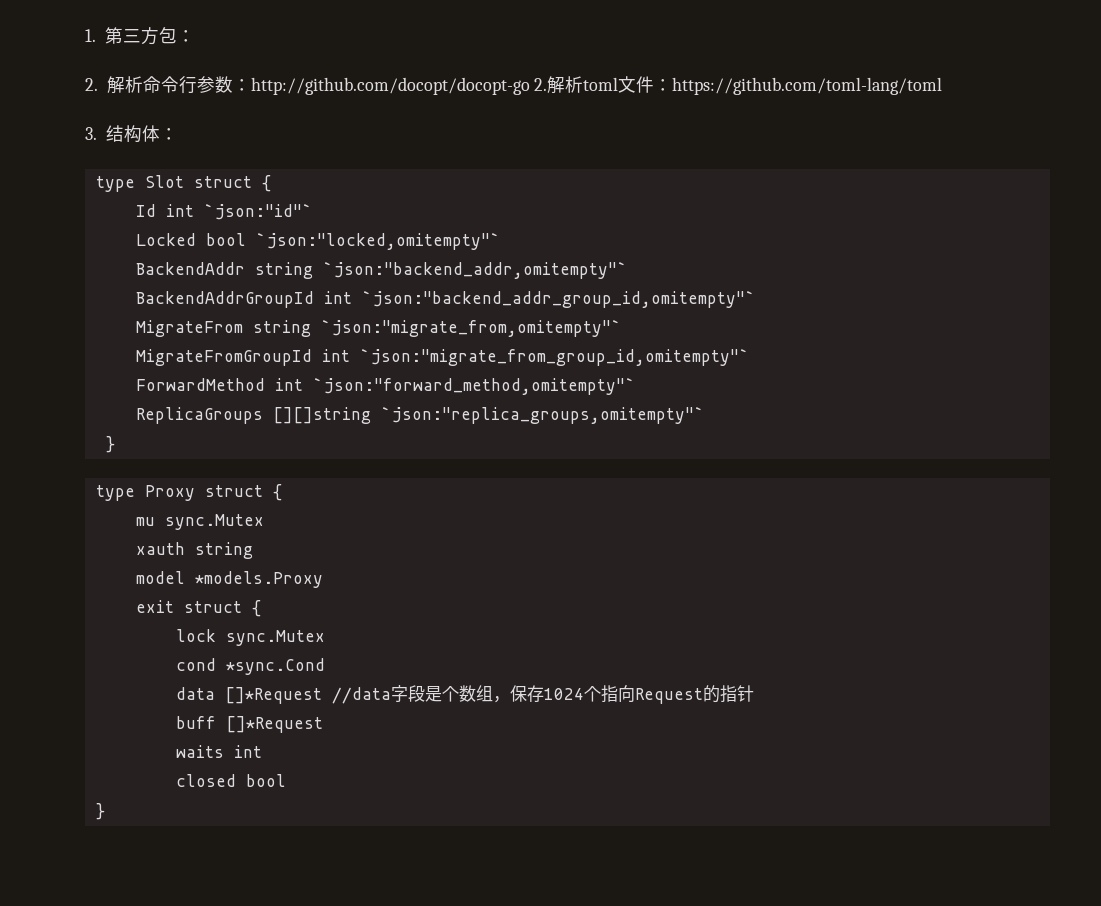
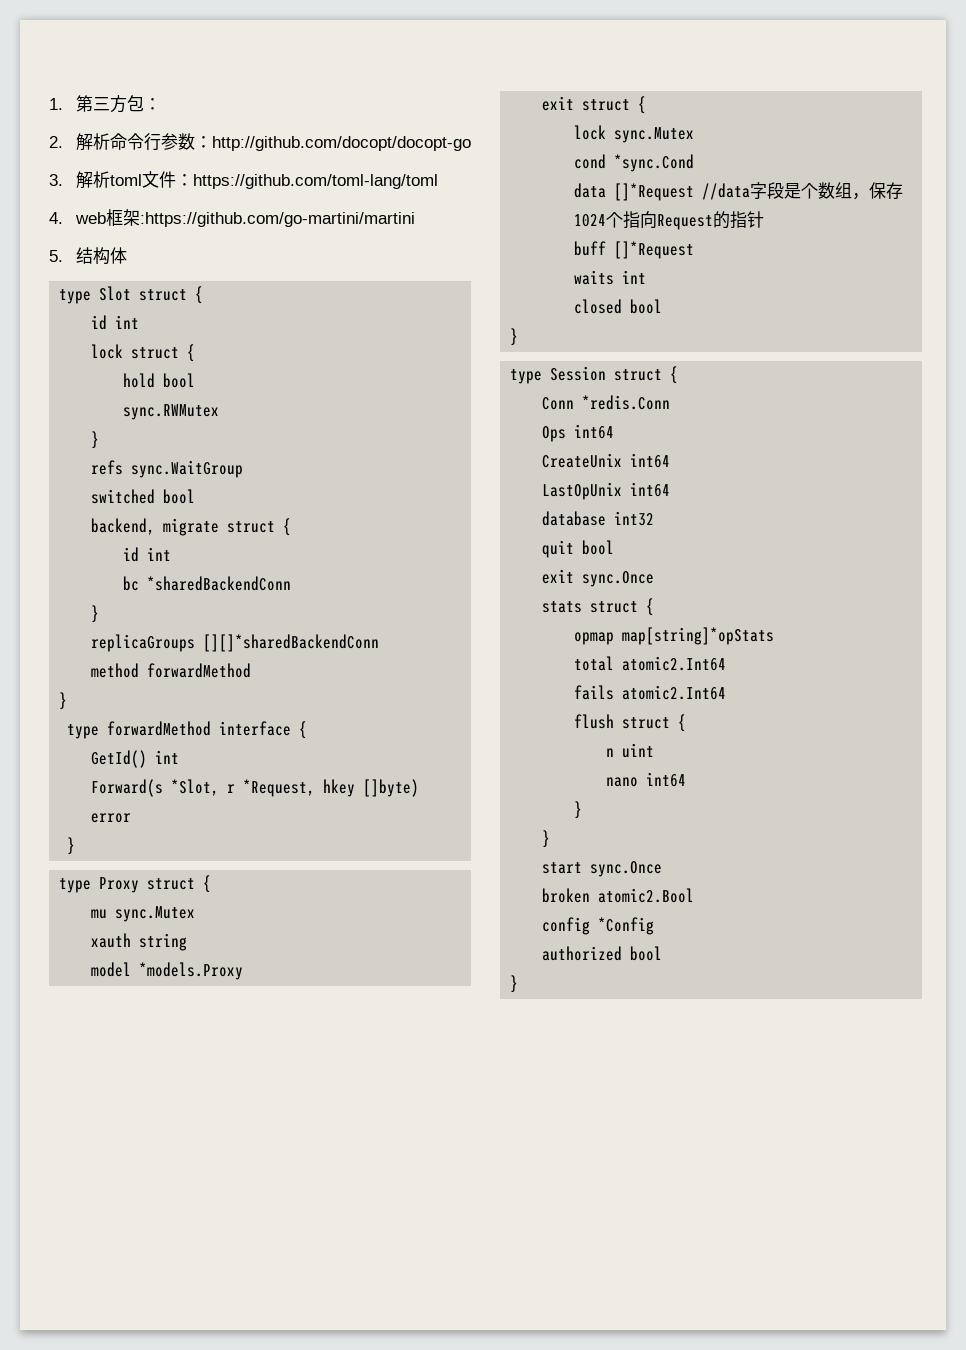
- 2.解析命令行参数：http://github.com/docopt/docopt-go 2.解析toml文件：https://github.com/toml-lang/toml
+ 2.解析命令行参数：http://github.com/docopt/docopt-go
+ 3.解析toml文件：https://github.com/toml-lang/toml
- 3.结构体：
+ 4. web框架:https://github.com/go-martini/martini
+ 5.结构体
  type Slot struct {
- Id int `json:"id"`
- Locked bool `json:"locked,omitempty"`
- BackendAddr string `json:"backend_addr,omitempty"`
- BackendAddrGroupId int `json:"backend_addr_group_id,omitempty"`
- MigrateFrom string `json:"migrate_from,omitempty"`
- MigrateFromGroupId int `json:"migrate_from_group_id,omitempty"`
- ForwardMethod int `json:"forward_method,omitempty"`
- ReplicaGroups [][]string `json:"replica_groups,omitempty"`
+ id int
+ lock struct {
+ hold bool
+ sync.RWMutex
+ }
+ refs sync.WaitGroup
+ switched bool
+ backend, migrate struct {
+ id int
+ bc *sharedBackendConn
+ }
+ replicaGroups [][]*sharedBackendConn
+ method forwardMethod
+ }
+ type forwardMethod interface {
+ GetId() int
+ Forward(s *Slot, r *Request, hkey []byte) error
+ type Session struct {
+ Conn *redis.Conn
+ Ops int64
+ CreateUnix int64
+ LastOpUnix int64
+ database int32
+ quit bool
+ exit sync.Once
+ stats struct {
+ opmap map[string]*opStats
+ total atomic2.Int64
+ fails atomic2.Int64
+ flush struct {
+ n uint
+ nano int64
+ }
+ }
+ start sync.Once
+ broken atomic2.Bool
+ config *Config
+ authorized bool
+ }

